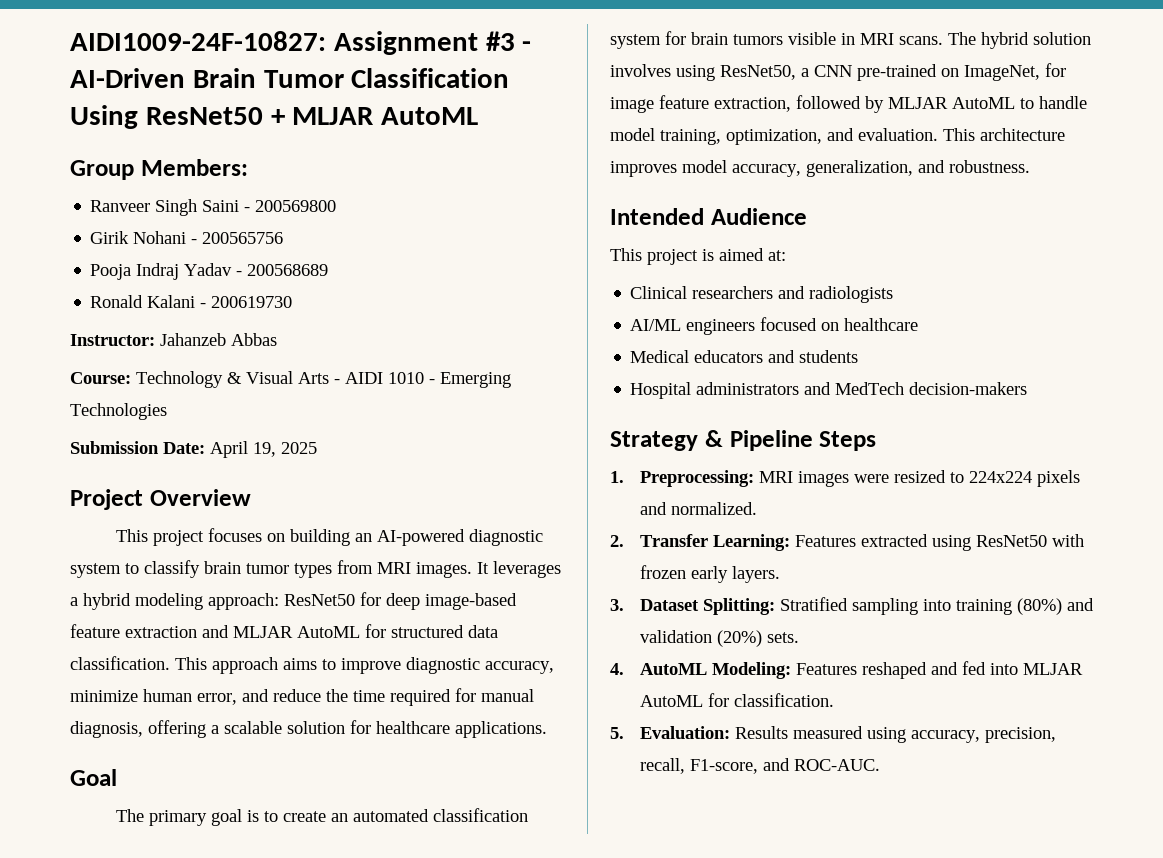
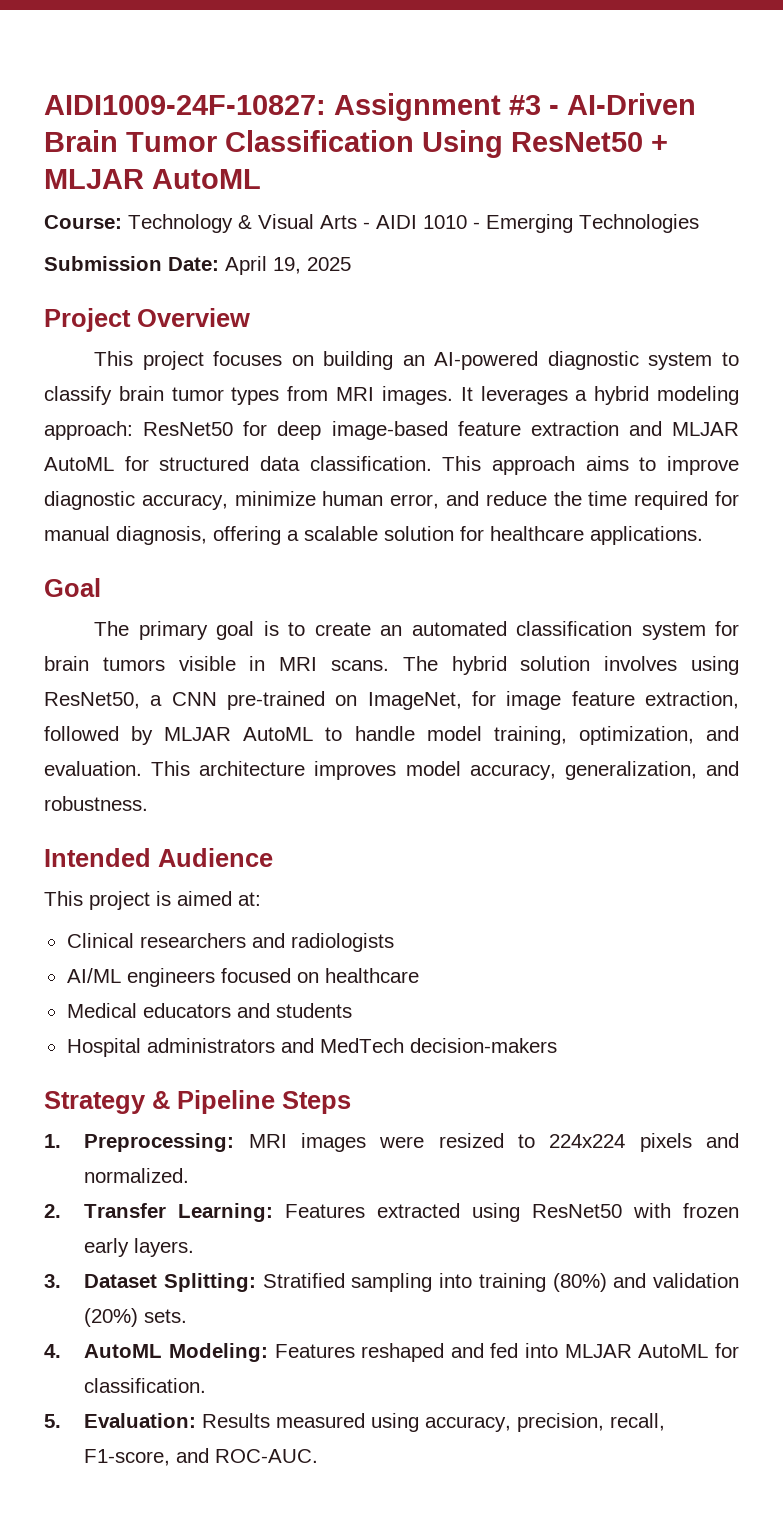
- Group Members:
- Ranveer Singh Saini - 200569800
- Girik Nohani - 200565756
- Pooja Indraj Yadav - 200568689
- Ronald Kalani - 200619730
- Instructor: Jahanzeb Abbas

